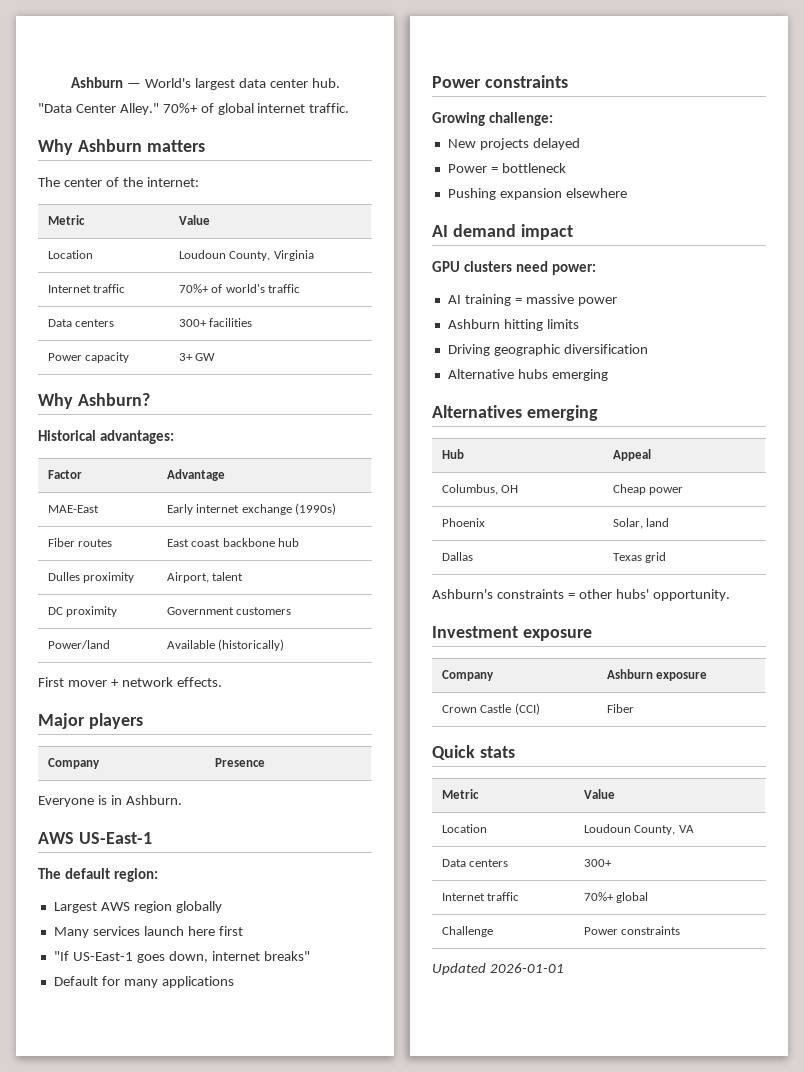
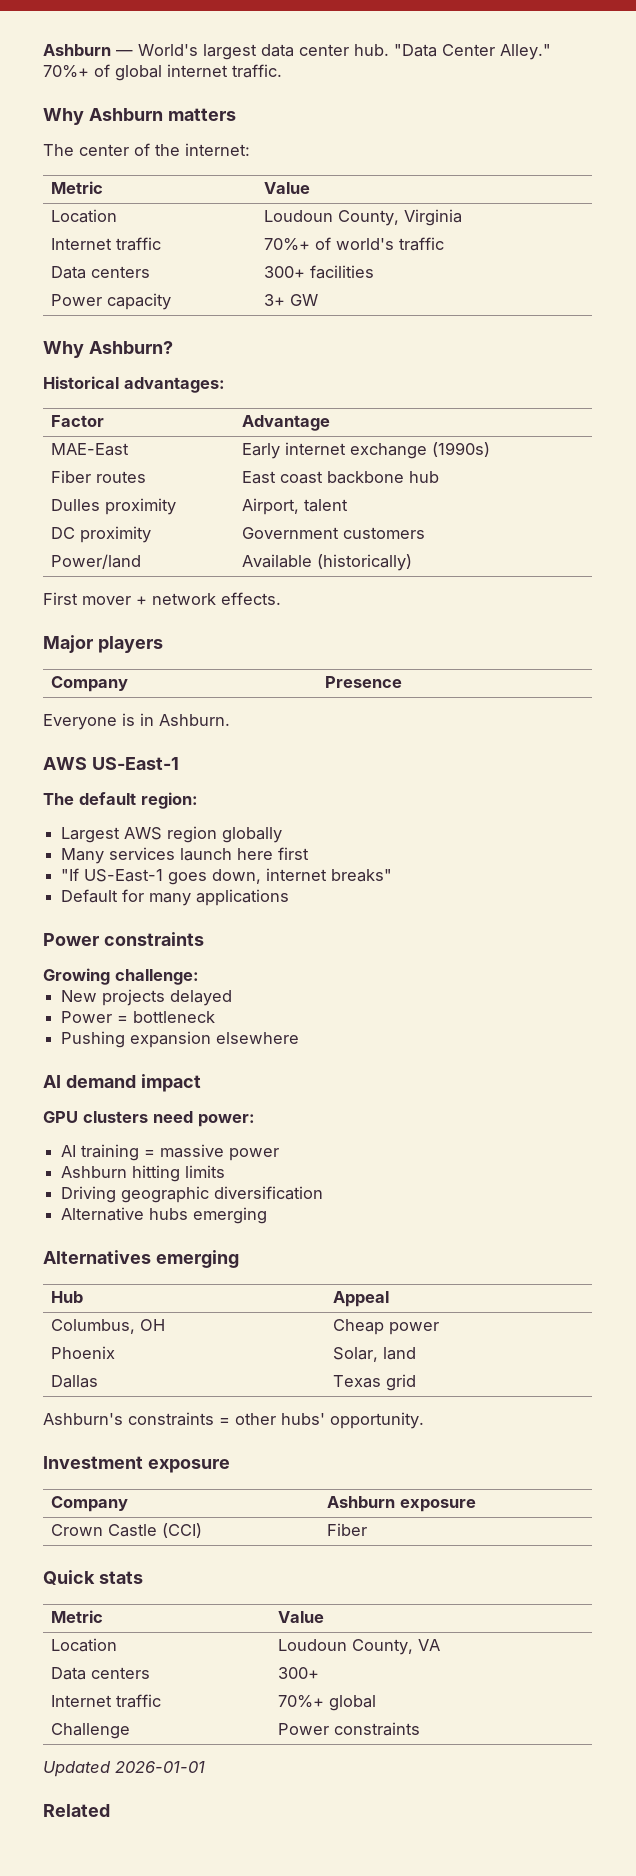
+ Related

